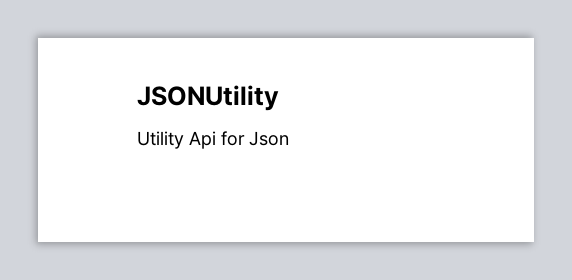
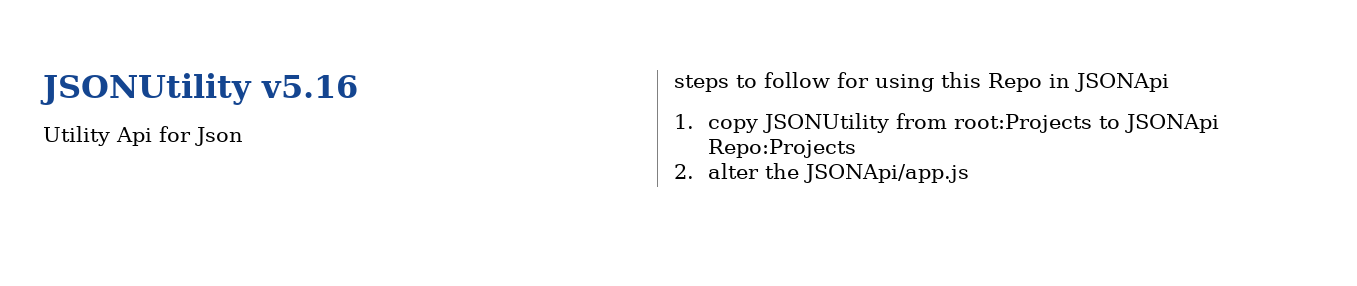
- JSONUtility
+ JSONUtility v5.16
+ steps to follow for using this Repo in JSONApi
+ 1. copy JSONUtility from root:Projects to JSONApi Repo:Projects
+ 2. alter the JSONApi/app.js

